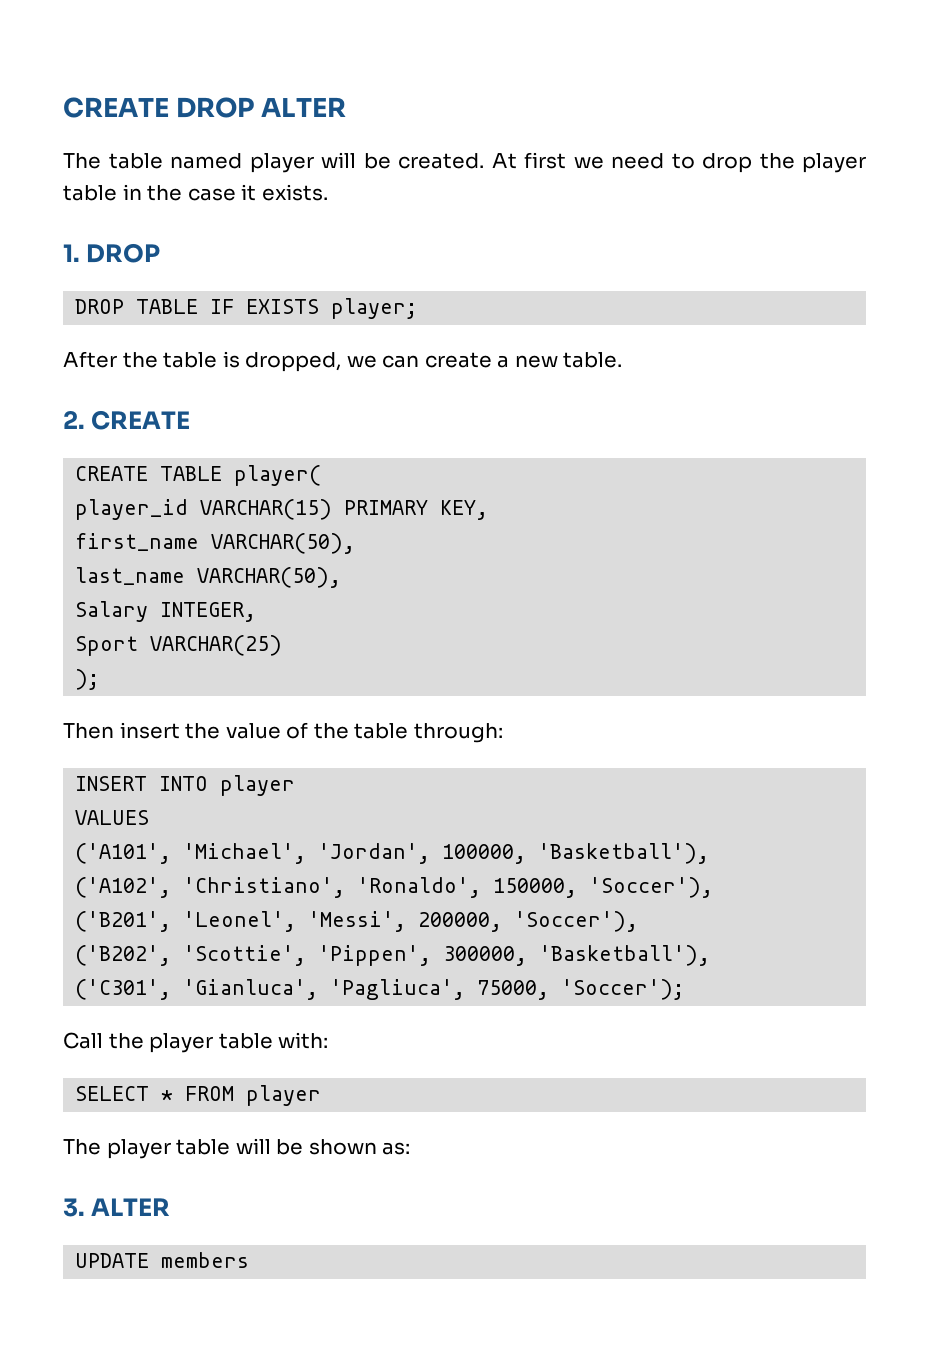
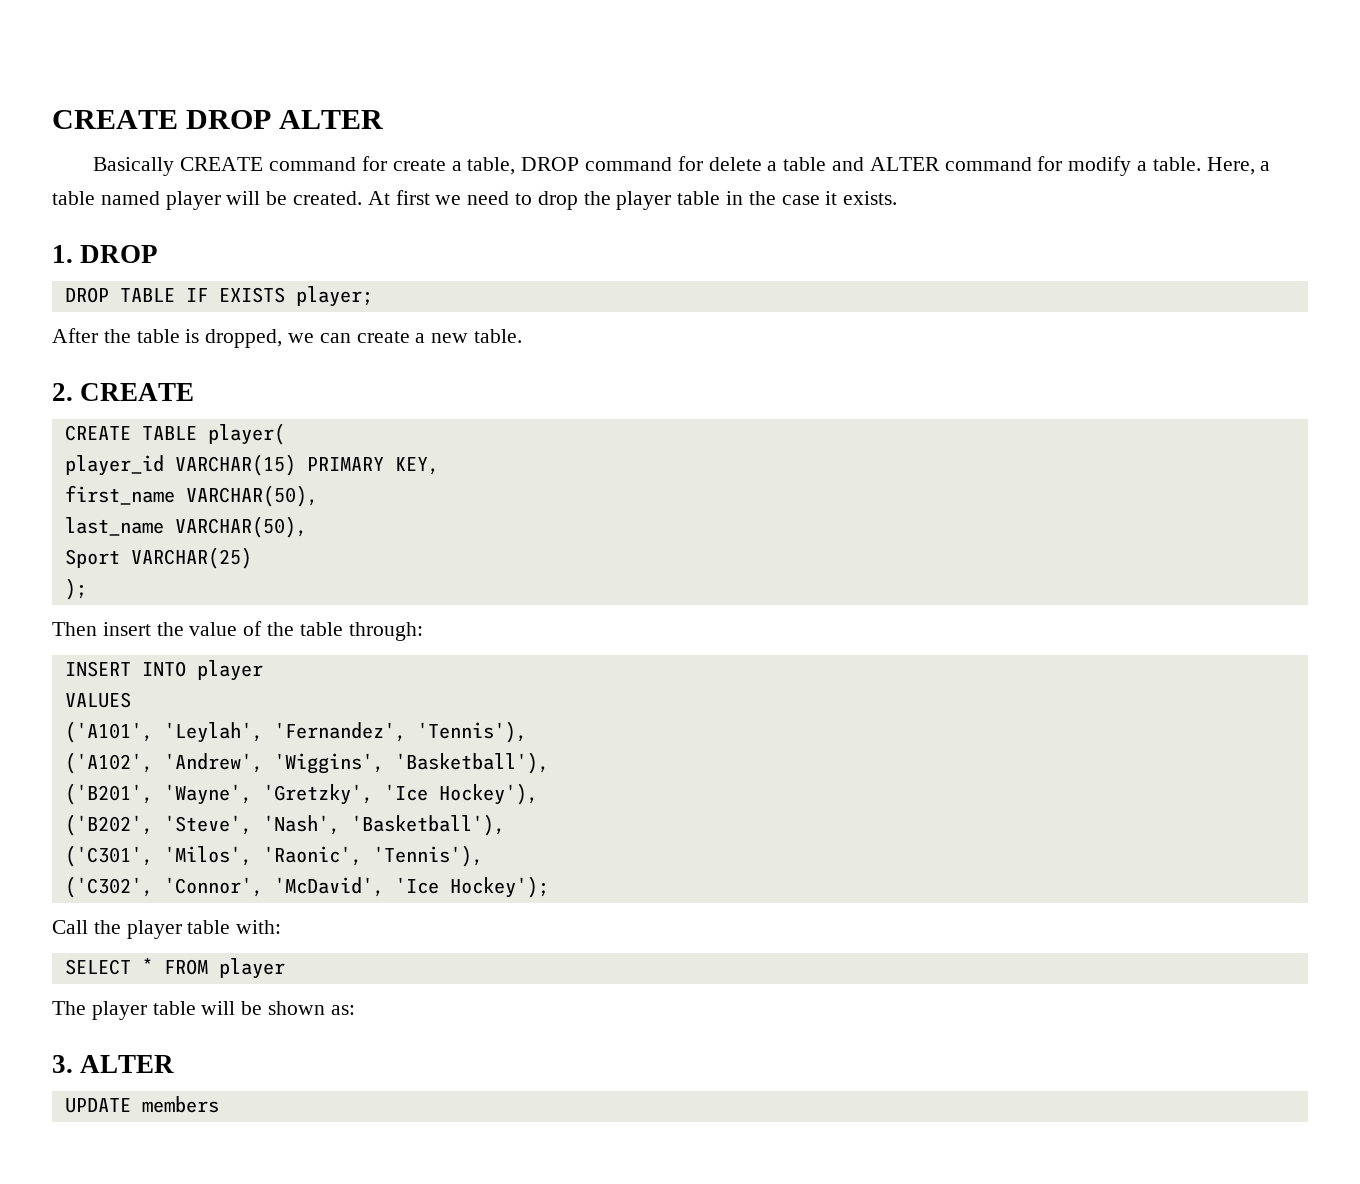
- The table named player will be created.
+ Basically CREATE command for create a table, DROP command for delete a table and ALTER command for modify a table. Here, a table named player will be created.
- Salary INTEGER,
- ('A101', 'Michael', 'Jordan', 100000, 'Basketball'),
- ('A102', 'Christiano', 'Ronaldo', 150000, 'Soccer'),
- ('B201', 'Leonel', 'Messi', 200000, 'Soccer'),
- ('B202', 'Scottie', 'Pippen', 300000, 'Basketball'),
- ('C301', 'Gianluca', 'Pagliuca', 75000, 'Soccer');
+ ('A101', 'Leylah', 'Fernandez', 'Tennis'),
+ ('A102', 'Andrew', 'Wiggins', 'Basketball'),
+ ('B201', 'Wayne', 'Gretzky', 'Ice Hockey'),
+ ('B202', 'Steve', 'Nash', 'Basketball'),
+ ('C301', 'Milos', 'Raonic', 'Tennis'),
+ ('C302', 'Connor', 'McDavid', 'Ice Hockey');

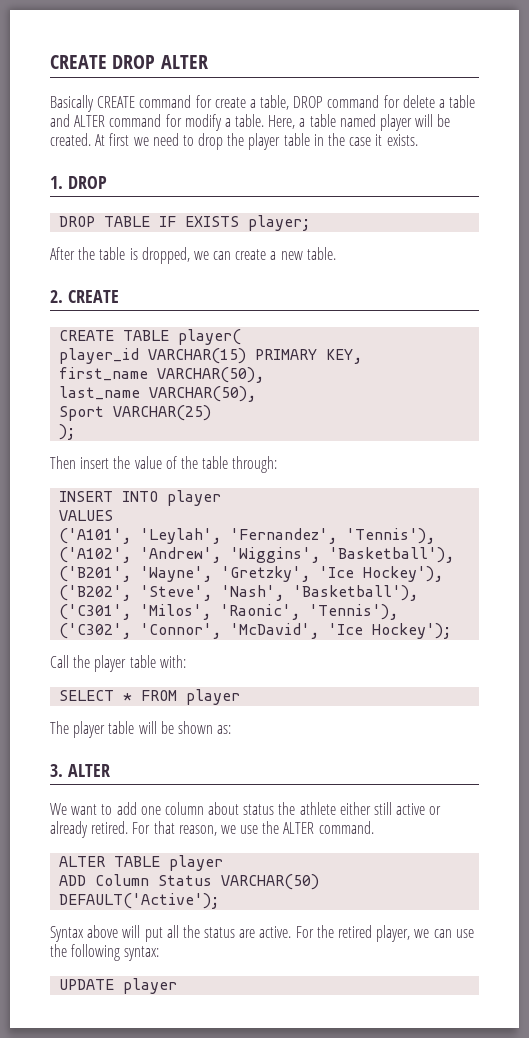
+ We want to add one column about status the athlete either still active or already retired. For that reason, we use the ALTER command.
+ ALTER TABLE player
+ ADD Column Status VARCHAR(50) DEFAULT('Active');
+ Syntax above will put all the status are active. For the retired player, we can use the following syntax:
- UPDATE members
+ UPDATE player

